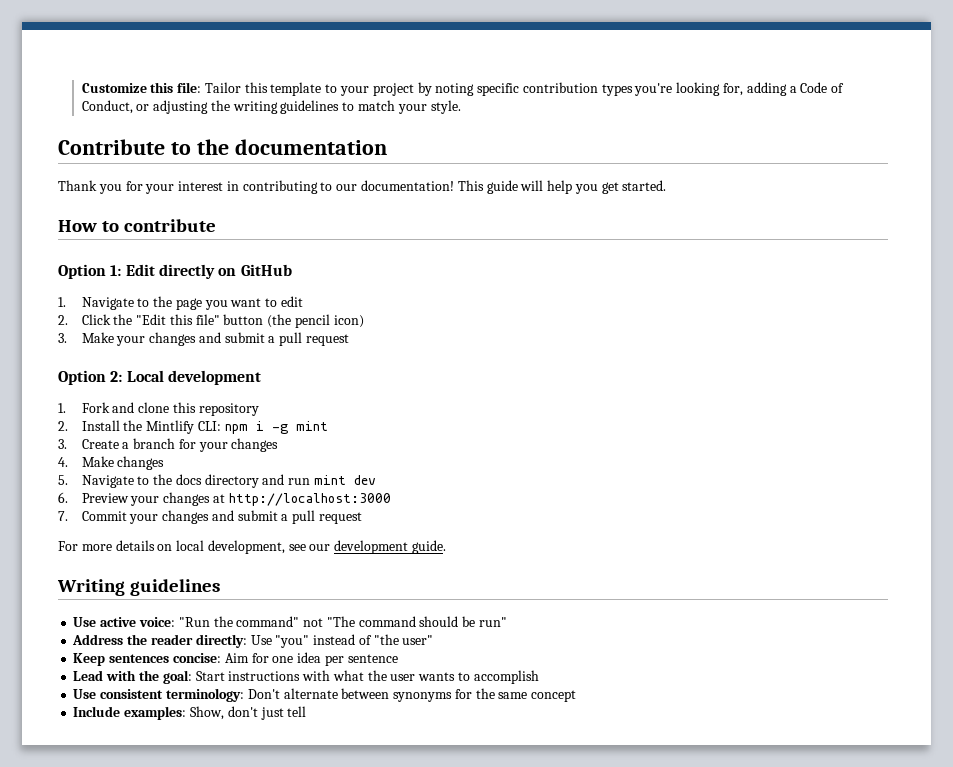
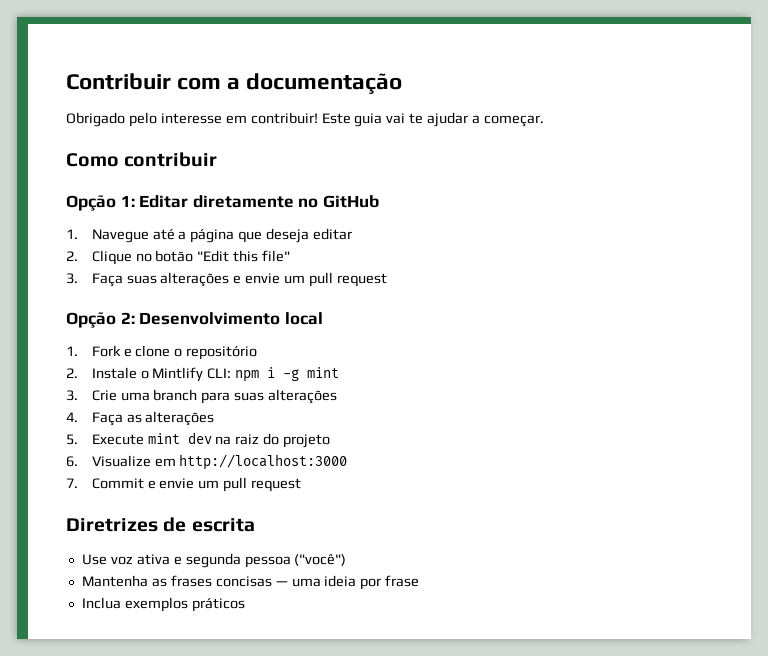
- Customize this file: Tailor this template to your project by noting specific contribution types you're looking for, adding a Code of Conduct, or adjusting the writing guidelines to match your style.
- Contribute to the documentation
- Thank you for your interest in contributing to our documentation! This guide will help you get started.
- How to contribute
- Option 1: Edit directly on GitHub
- 1. Navigate to the page you want to edit
- 2. Click the "Edit this file" button (the pencil icon)
- 3. Make your changes and submit a pull request
- Option 2: Local development
- 1. Fork and clone this repository
- 2. Install the Mintlify CLI: npm i -g mint
+ Contribuir com a documentação
+ Obrigado pelo interesse em contribuir! Este guia vai te ajudar a começar.
+ Como contribuir
+ Opção 1: Editar diretamente no GitHub
+ 1. Navegue até a página que deseja editar
+ 2. Clique no botão "Edit this file"
+ 3. Faça suas alterações e envie um pull request
+ Opção 2: Desenvolvimento local
+ 1. Fork e clone o repositório
+ 2. Instale o Mintlify CLI: npm i -g mint
- 3. Create a branch for your changes
- 4. Make changes
- 5. Navigate to the docs directory and run mint dev
- 6. Preview your changes at http://localhost:3000
- 7. Commit your changes and submit a pull request
- For more details on local development, see our development guide.
- Writing guidelines
- Use active voice: "Run the command" not "The command should be run"
- Address the reader directly: Use "you" instead of "the user"
- Keep sentences concise: Aim for one idea per sentence
- Lead with the goal: Start instructions with what the user wants to accomplish
- Use consistent terminology: Don't alternate between synonyms for the same concept
- Include examples: Show, don't just tell
+ 3. Crie uma branch para suas alterações
+ 4. Faça as alterações
+ 5. Execute mint dev na raiz do projeto
+ 6. Visualize em http://localhost:3000
+ 7. Commit e envie um pull request
+ Diretrizes de escrita
+ Use voz ativa e segunda pessoa ("você")
+ Mantenha as frases concisas — uma ideia por frase
+ Inclua exemplos práticos

